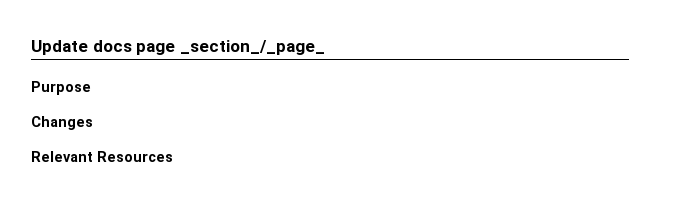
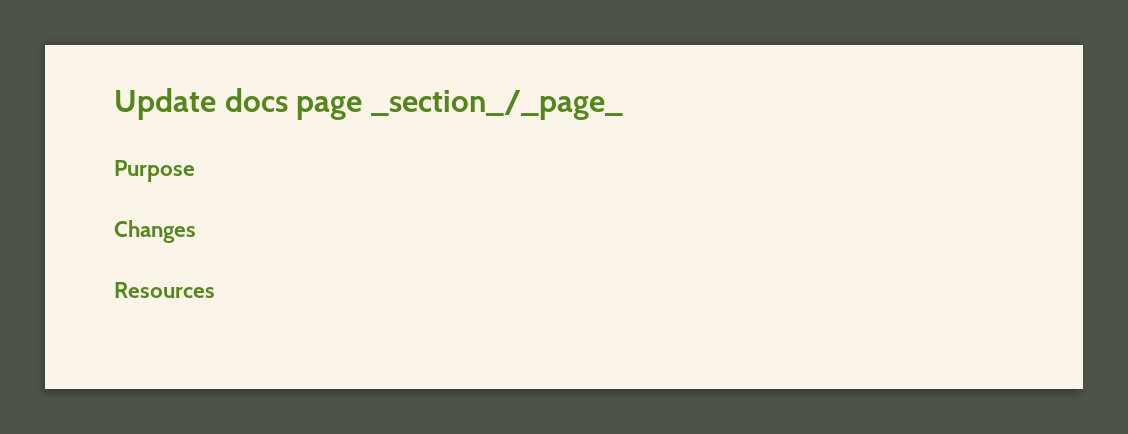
- Relevant Resources
+ Resources

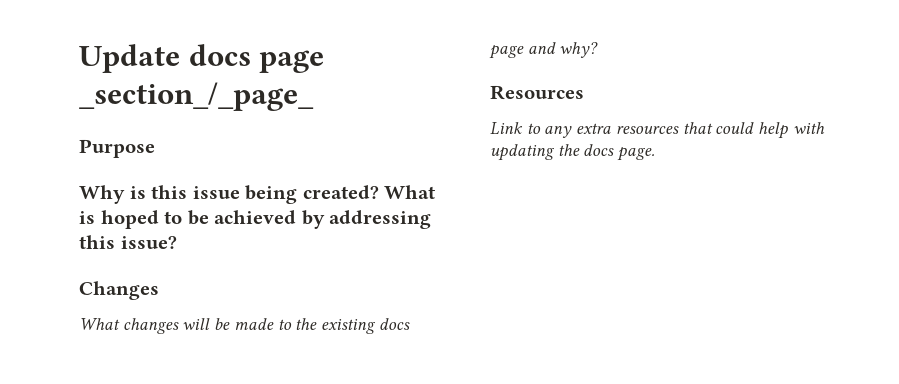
+ Why is this issue being created? What is hoped to be achieved by addressing this issue?
  Changes
+ What changes will be made to the existing docs page and why?
  Resources
+ Link to any extra resources that could help with updating the docs page.

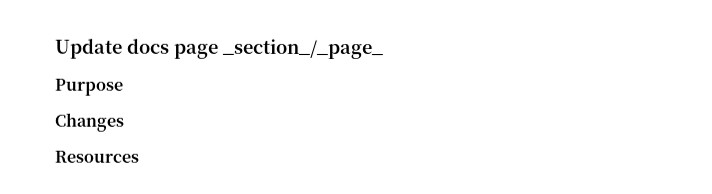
- Why is this issue being created? What is hoped to be achieved by addressing this issue?
  Changes
- What changes will be made to the existing docs page and why?
  Resources
- Link to any extra resources that could help with updating the docs page.

